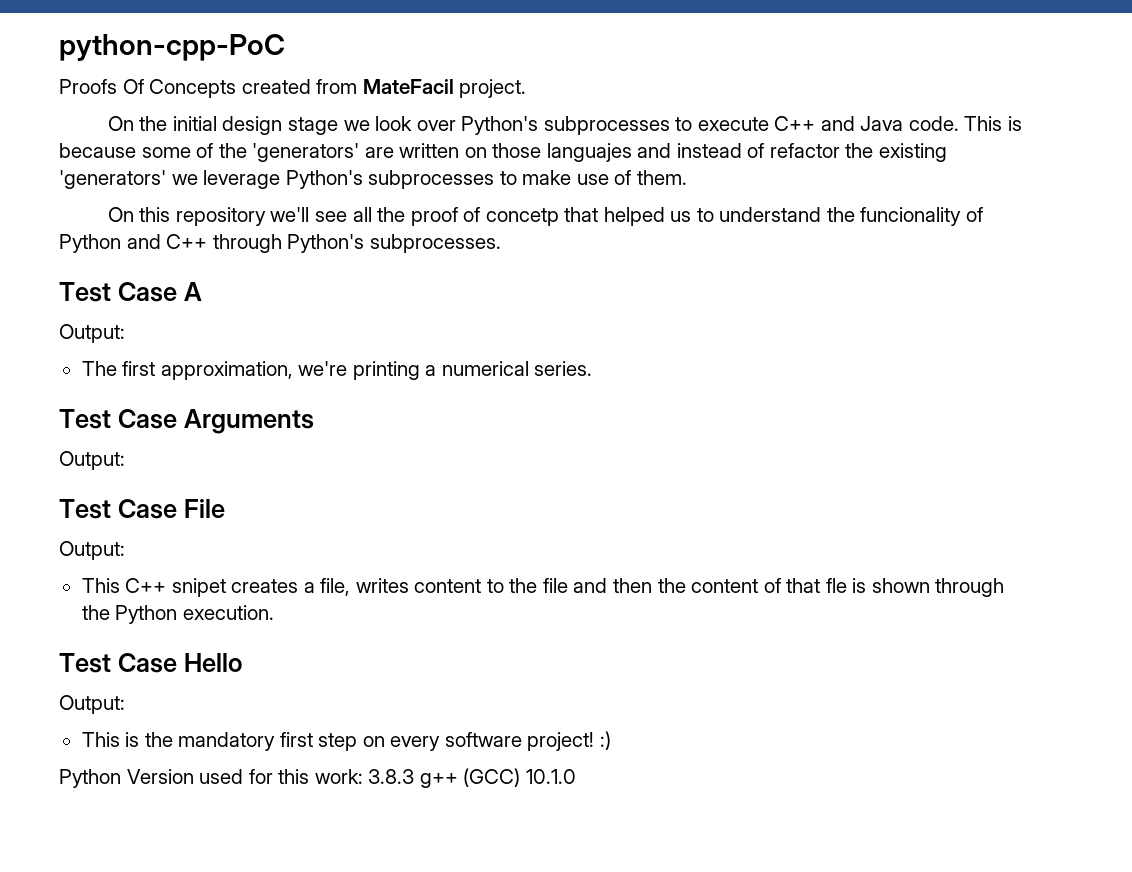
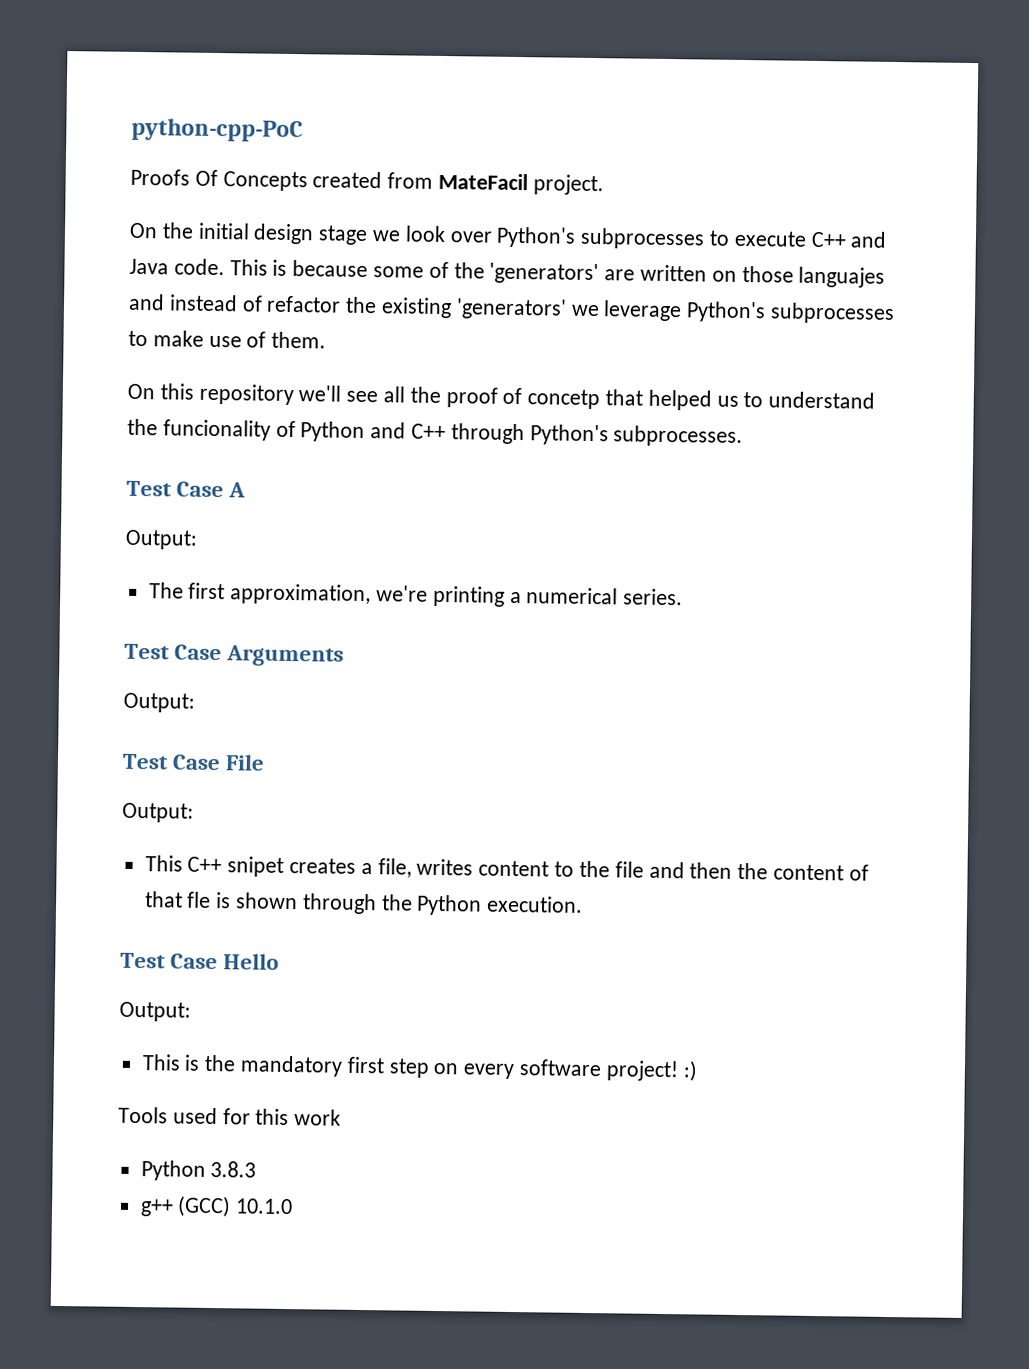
- Python Version used for this work: 3.8.3 g++ (GCC) 10.1.0
+ Tools used for this work
+ Python 3.8.3
+ g++ (GCC) 10.1.0

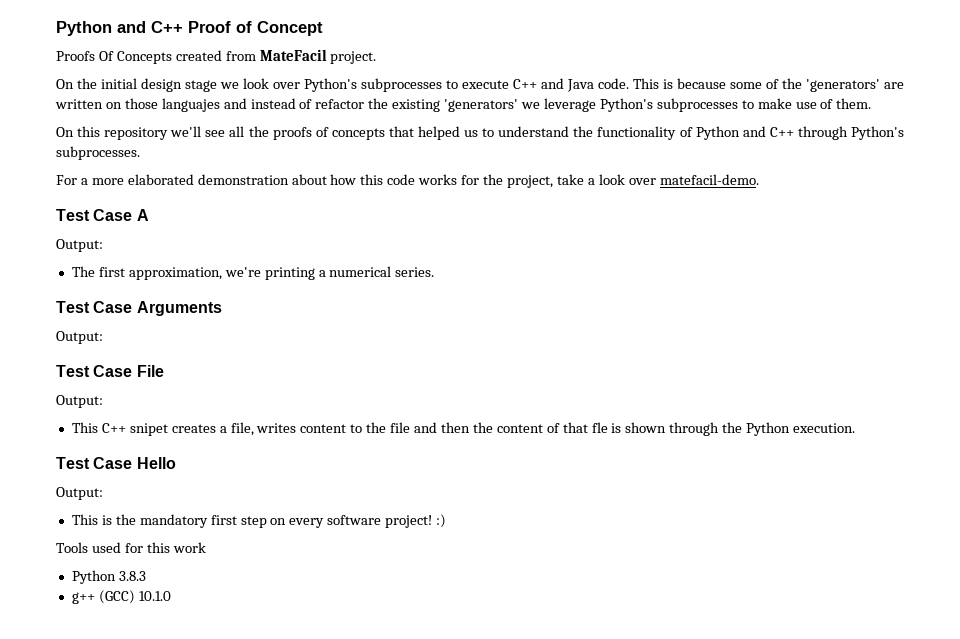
- python-cpp-PoC
+ Python and C++ Proof of Concept
- On this repository we'll see all the proof of concetp that helped us to understand the funcionality of Python and C++ through Python's subprocesses.
+ On this repository we'll see all the proofs of concepts that helped us to understand the functionality of Python and C++ through Python's subprocesses.
+ For a more elaborated demonstration about how this code works for the project, take a look over matefacil-demo.

